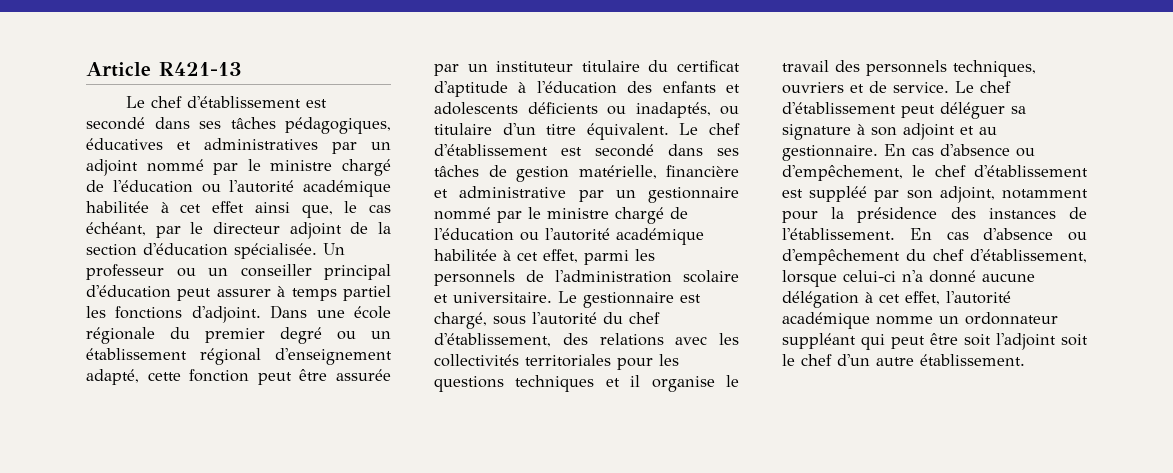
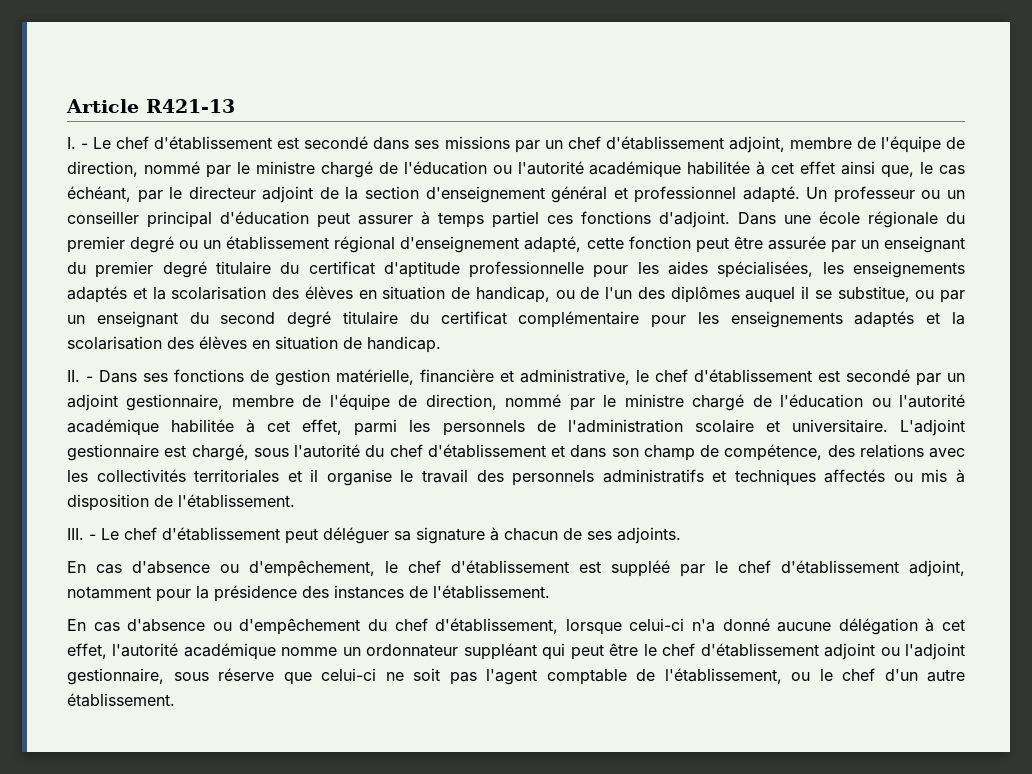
- Le chef d'établissement est secondé dans ses tâches pédagogiques, éducatives et administratives par un adjoint nommé par le ministre chargé de l'éducation ou l'autorité académique habilitée à cet effet ainsi que, le cas échéant, par le directeur adjoint de la section d'éducation spécialisée.
+ I. - Le chef d'établissement est secondé dans ses missions par un chef d'établissement adjoint, membre de l'équipe de direction, nommé par le ministre chargé de l'éducation ou l'autorité académique habilitée à cet effet ainsi que, le cas échéant, par le directeur adjoint de la section d'enseignement général et professionnel adapté.
- Un professeur ou un conseiller principal d'éducation peut assurer à temps partiel les fonctions d'adjoint.
+ Un professeur ou un conseiller principal d'éducation peut assurer à temps partiel ces fonctions d'adjoint.
- Dans une école régionale du premier degré ou un établissement régional d'enseignement adapté, cette fonction peut être assurée par un instituteur titulaire du certificat d'aptitude à l'éducation des enfants et adolescents déficients ou inadaptés, ou titulaire d'un titre équivalent. Le chef d'établissement est secondé dans ses tâches de gestion matérielle, financière et administrative par un gestionnaire nommé par le ministre chargé de l'éducation ou l'autorité académique habilitée à cet effet, parmi les personnels de l'administration scolaire et universitaire.
+ Dans une école régionale du premier degré ou un établissement régional d'enseignement adapté, cette fonction peut être assurée par un enseignant du premier degré titulaire du certificat d'aptitude professionnelle pour les aides spécialisées, les enseignements adaptés et la scolarisation des élèves en situation de handicap, ou de l'un des diplômes auquel il se substitue, ou par un enseignant du second degré titulaire du certificat complémentaire pour les enseignements adaptés et la scolarisation des élèves en situation de handicap.
+ II. - Dans ses fonctions de gestion matérielle, financière et administrative, le chef d'établissement est secondé par un adjoint gestionnaire, membre de l'équipe de direction, nommé par le ministre chargé de l'éducation ou l'autorité académique habilitée à cet effet, parmi les personnels de l'administration scolaire et universitaire.
- Le gestionnaire est chargé, sous l'autorité du chef d'établissement, des relations avec les collectivités territoriales pour les questions techniques et il organise le travail des personnels techniques, ouvriers et de service. Le chef d'établissement peut déléguer sa signature à son adjoint et au gestionnaire. En cas d'absence ou d'empêchement, le chef d'établissement est suppléé par son adjoint, notamment pour la présidence des instances de l'établissement. En cas d'absence ou d'empêchement du chef d'établissement, lorsque celui-ci n'a donné aucune délégation à cet effet, l'autorité académique nomme un ordonnateur suppléant qui peut être soit l'adjoint soit le chef d'un autre établissement.
+ L'adjoint gestionnaire est chargé, sous l'autorité du chef d'établissement et dans son champ de compétence, des relations avec les collectivités territoriales et il organise le travail des personnels administratifs et techniques affectés ou mis à disposition de l'établissement.
+ III. - Le chef d'établissement peut déléguer sa signature à chacun de ses adjoints.
+ En cas d'absence ou d'empêchement, le chef d'établissement est suppléé par le chef d'établissement adjoint, notamment pour la présidence des instances de l'établissement.
+ En cas d'absence ou d'empêchement du chef d'établissement, lorsque celui-ci n'a donné aucune délégation à cet effet, l'autorité académique nomme un ordonnateur suppléant qui peut être le chef d'établissement adjoint ou l'adjoint gestionnaire, sous réserve que celui-ci ne soit pas l'agent comptable de l'établissement, ou le chef d'un autre établissement.

